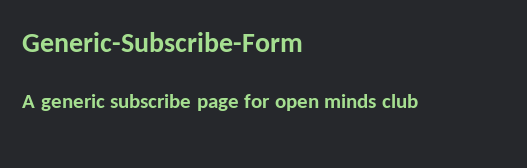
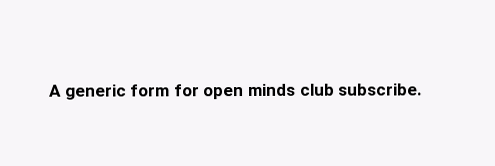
- Generic-Subscribe-Form
- A generic subscribe page for open minds club
+ A generic form for open minds club subscribe.

